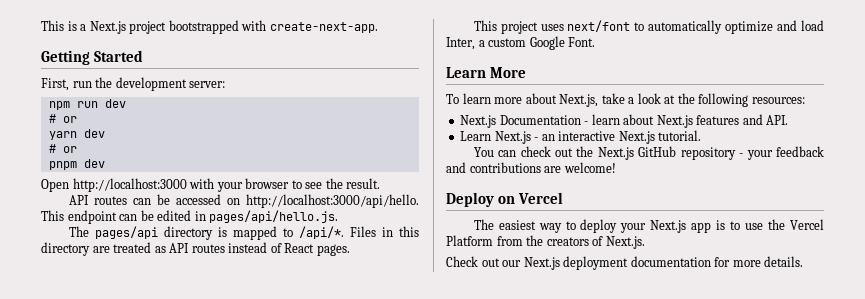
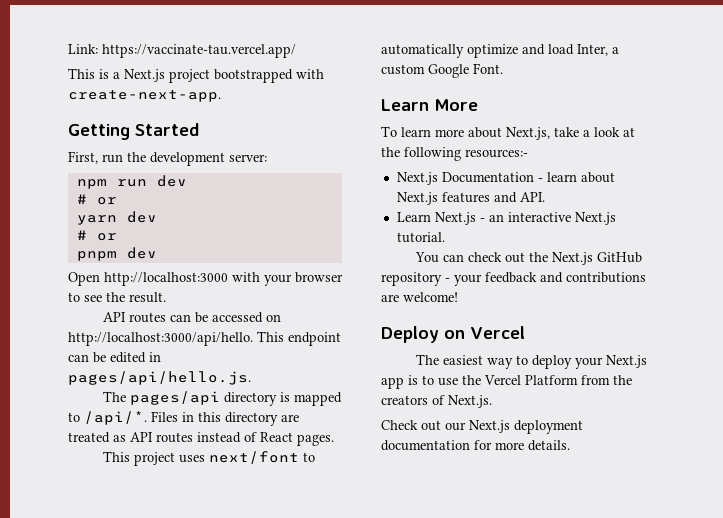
+ Link: https://vaccinate-tau.vercel.app/
- To learn more about Next.js, take a look at the following resources:
+ To learn more about Next.js, take a look at the following resources:-

